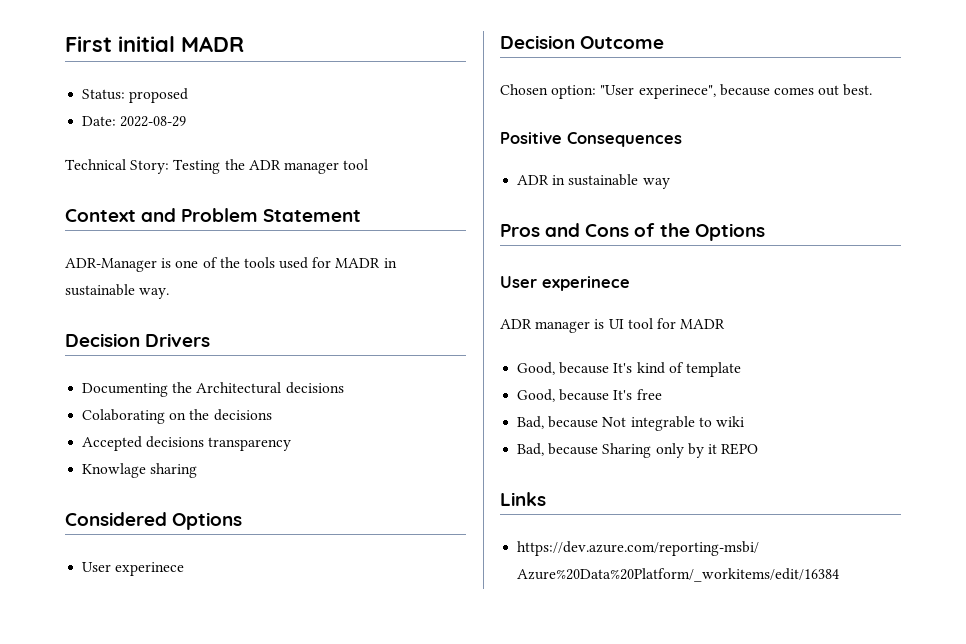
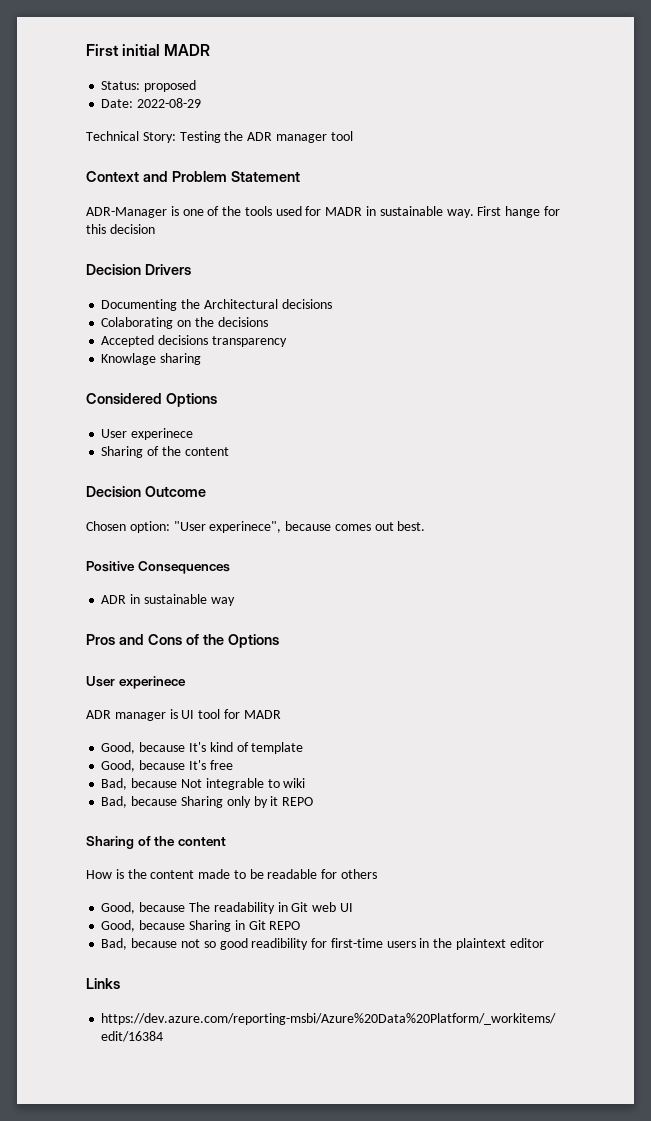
+ First hange for this decision
  Considered Options
  User experinece
+ Sharing of the content
  Bad, because Sharing only by it REPO
+ Sharing of the content
+ How is the content made to be readable for others
+ Good, because The readability in Git web UI
+ Good, because Sharing in Git REPO
+ Bad, because not so good readibility for first-time users in the plaintext editor

